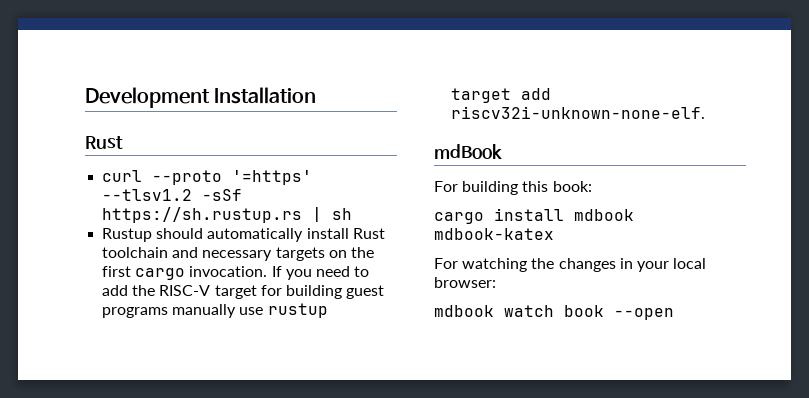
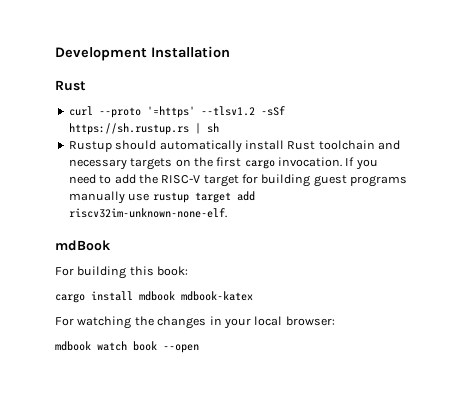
- If you need to add the RISC-V target for building guest programs manually use rustup target add riscv32i-unknown-none-elf.
+ If you need to add the RISC-V target for building guest programs manually use rustup target add riscv32im-unknown-none-elf.

